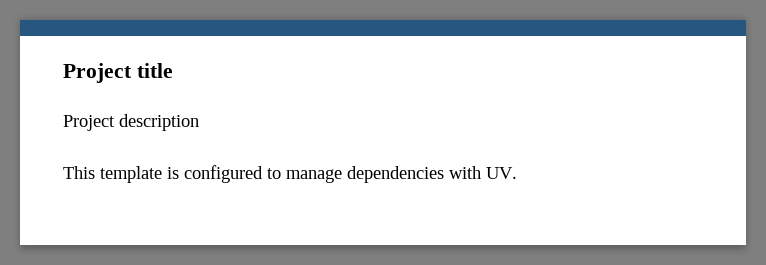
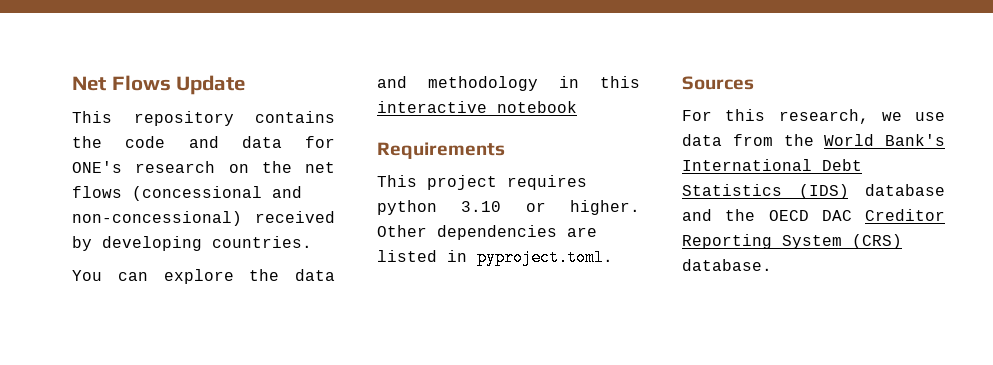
- Project title
- Project description
- This template is configured to manage dependencies with UV.
+ Net Flows Update
+ This repository contains the code and data for ONE's research on the net flows (concessional and non-concessional) received by developing countries.
+ You can explore the data and methodology in this interactive notebook
+ Requirements
+ This project requires python 3.10 or higher. Other dependencies are listed in pyproject.toml.
+ Sources
+ For this research, we use data from the World Bank's International Debt Statistics (IDS) database and the OECD DAC Creditor Reporting System (CRS) database.

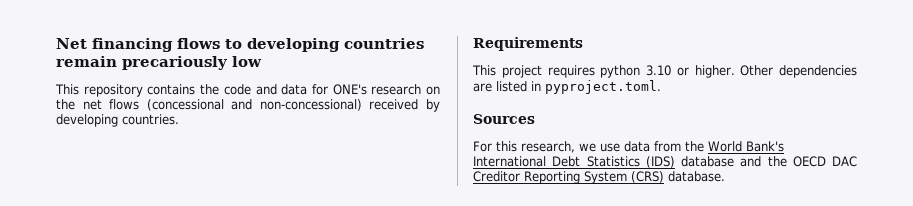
- Net Flows Update
+ Net financing flows to developing countries remain precariously low
- You can explore the data and methodology in this interactive notebook

